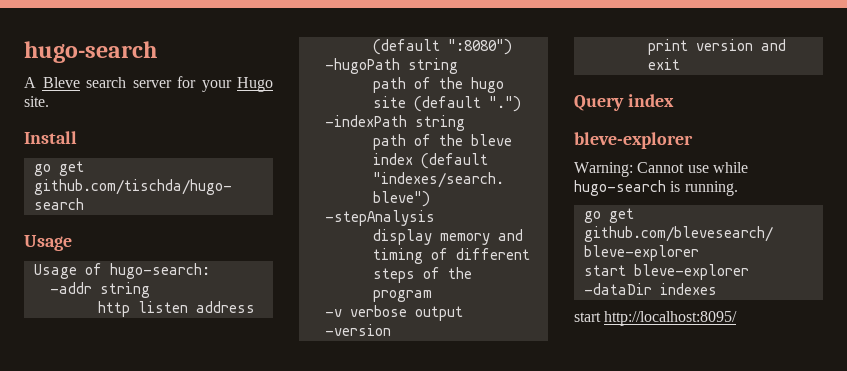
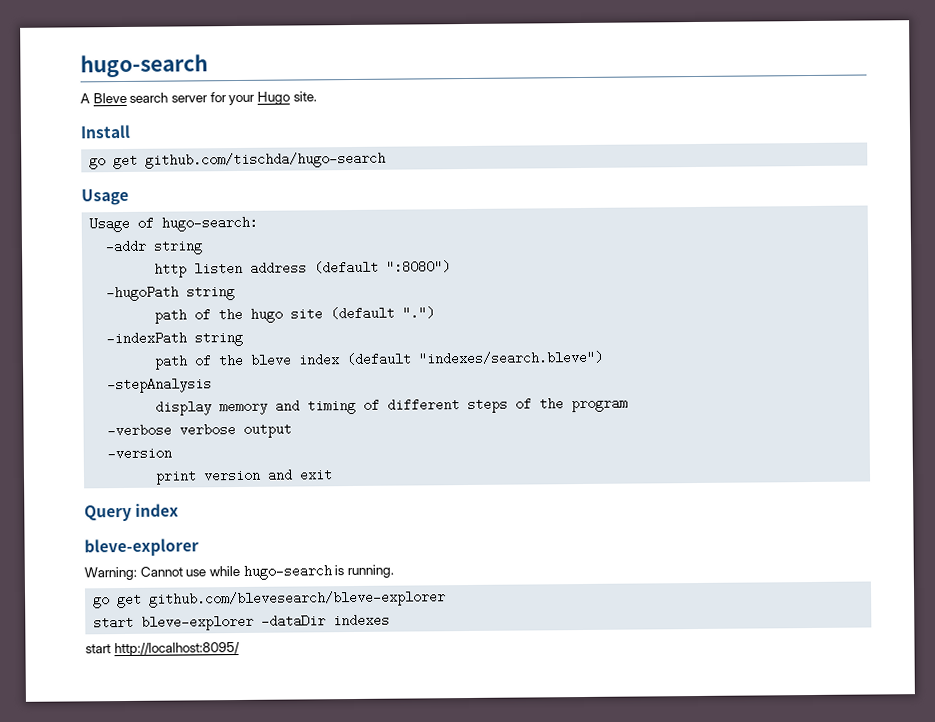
- -v verbose output
+ -verbose verbose output

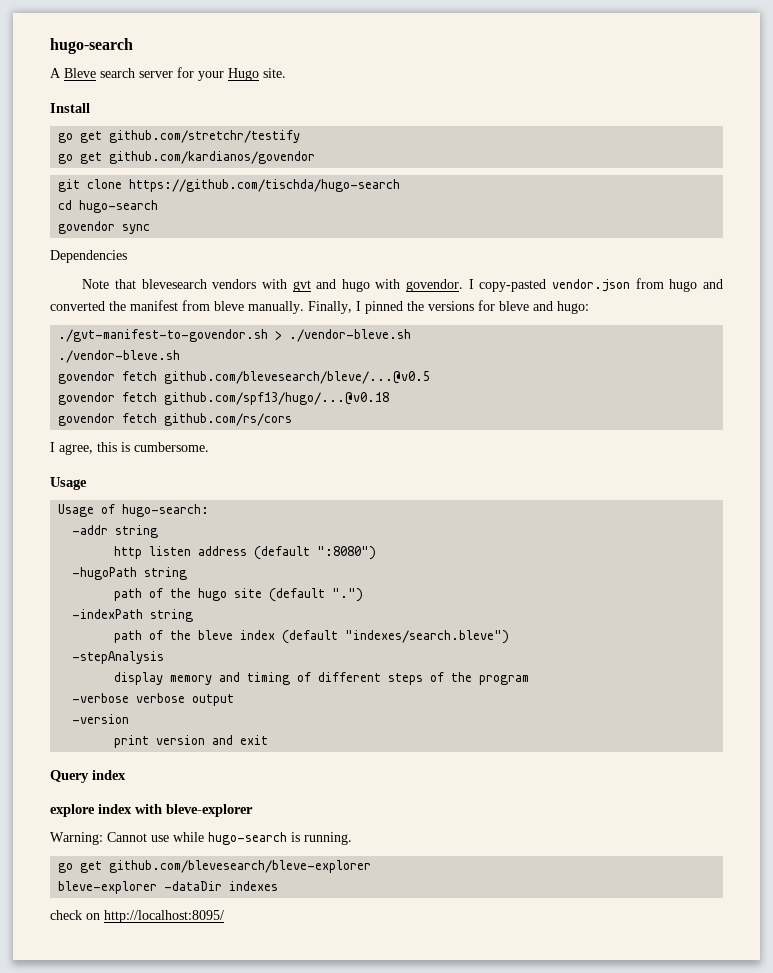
- go get github.com/tischda/hugo-search
+ go get github.com/stretchr/testify
+ go get github.com/kardianos/govendor
+ git clone https://github.com/tischda/hugo-search
+ cd hugo-search
+ govendor sync
+ Dependencies
+ Note that blevesearch vendors with gvt and hugo with govendor. I copy-pasted vendor.json from hugo and converted the manifest from bleve manually. Finally, I pinned the versions for bleve and hugo:
+ ./gvt-manifest-to-govendor.sh > ./vendor-bleve.sh
+ ./vendor-bleve.sh
+ govendor fetch github.com/blevesearch/bleve/...@v0.5
+ govendor fetch github.com/spf13/hugo/...@v0.18
+ govendor fetch github.com/rs/cors
+ I agree, this is cumbersome.
  Query index
- bleve-explorer
+ explore index with bleve-explorer
- start bleve-explorer -dataDir indexes
+ bleve-explorer -dataDir indexes
- start http://localhost:8095/
+ check on http://localhost:8095/

